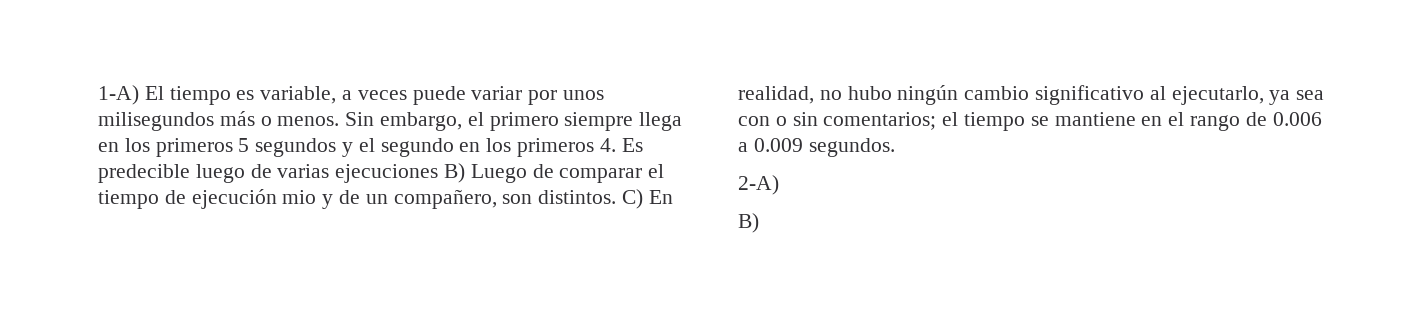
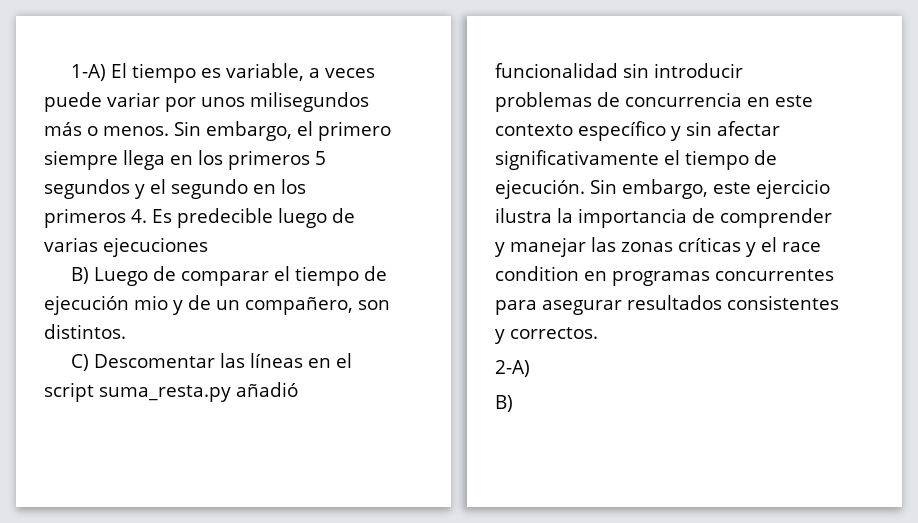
- Sin embargo, el primero siempre llega en los primeros 5 segundos y el segundo en los primeros 4. Es predecible luego de varias ejecuciones B) Luego de comparar el tiempo de ejecución mio y de un compañero, son distintos. C) En realidad, no hubo ningún cambio significativo al ejecutarlo, ya sea con o sin comentarios; el tiempo se mantiene en el rango de 0.006 a 0.009 segundos.
+ Sin embargo, el primero siempre llega en los primeros 5 segundos y el segundo en los primeros 4. Es predecible luego de varias ejecuciones
+ B) Luego de comparar el tiempo de ejecución mio y de un compañero, son distintos.
+ C) Descomentar las líneas en el script suma_resta.py añadió funcionalidad sin introducir problemas de concurrencia en este contexto específico y sin afectar significativamente el tiempo de ejecución. Sin embargo, este ejercicio ilustra la importancia de comprender y manejar las zonas críticas y el race condition en programas concurrentes para asegurar resultados consistentes y correctos.

